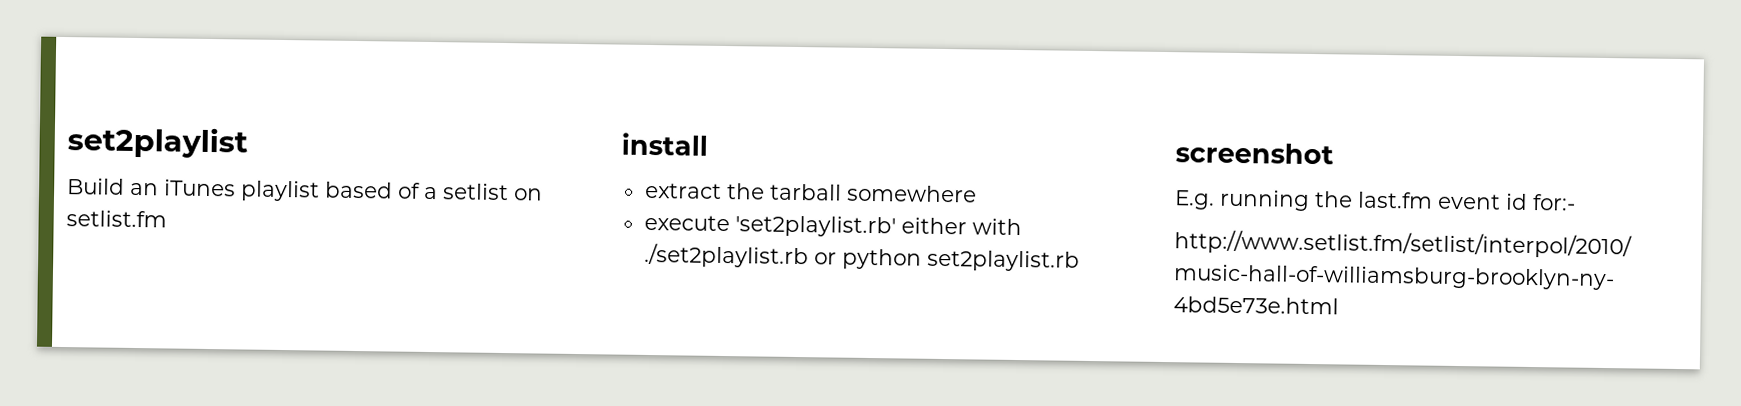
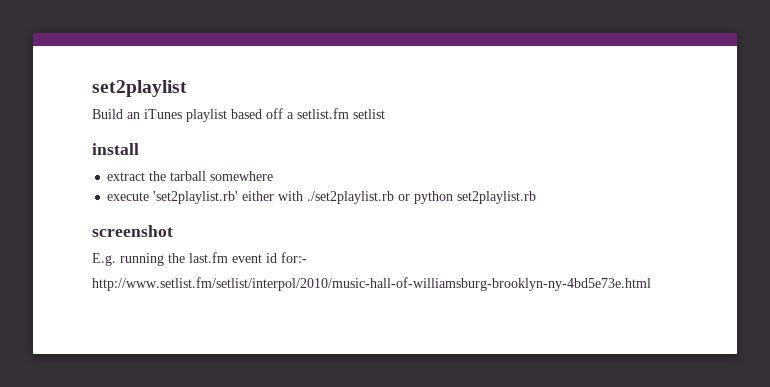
- Build an iTunes playlist based of a setlist on setlist.fm
+ Build an iTunes playlist based off a setlist.fm setlist

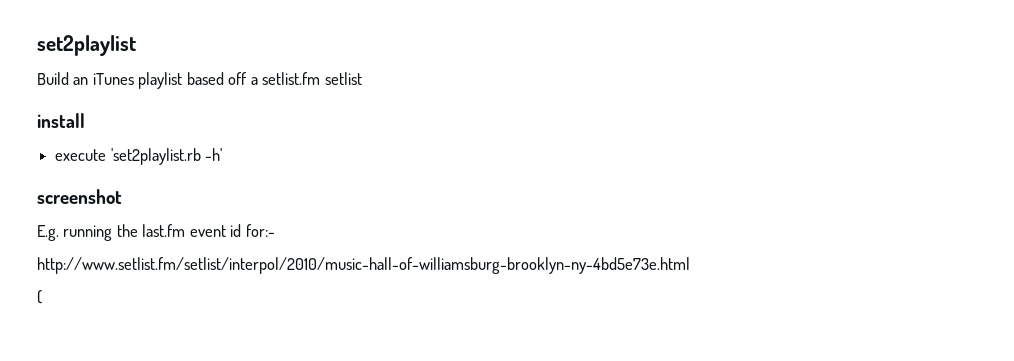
- extract the tarball somewhere
- execute 'set2playlist.rb' either with ./set2playlist.rb or python set2playlist.rb
+ execute 'set2playlist.rb -h'
+ (

